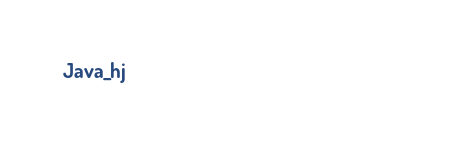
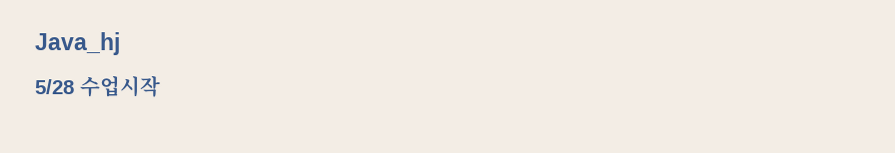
+ 5/28 수업시작

